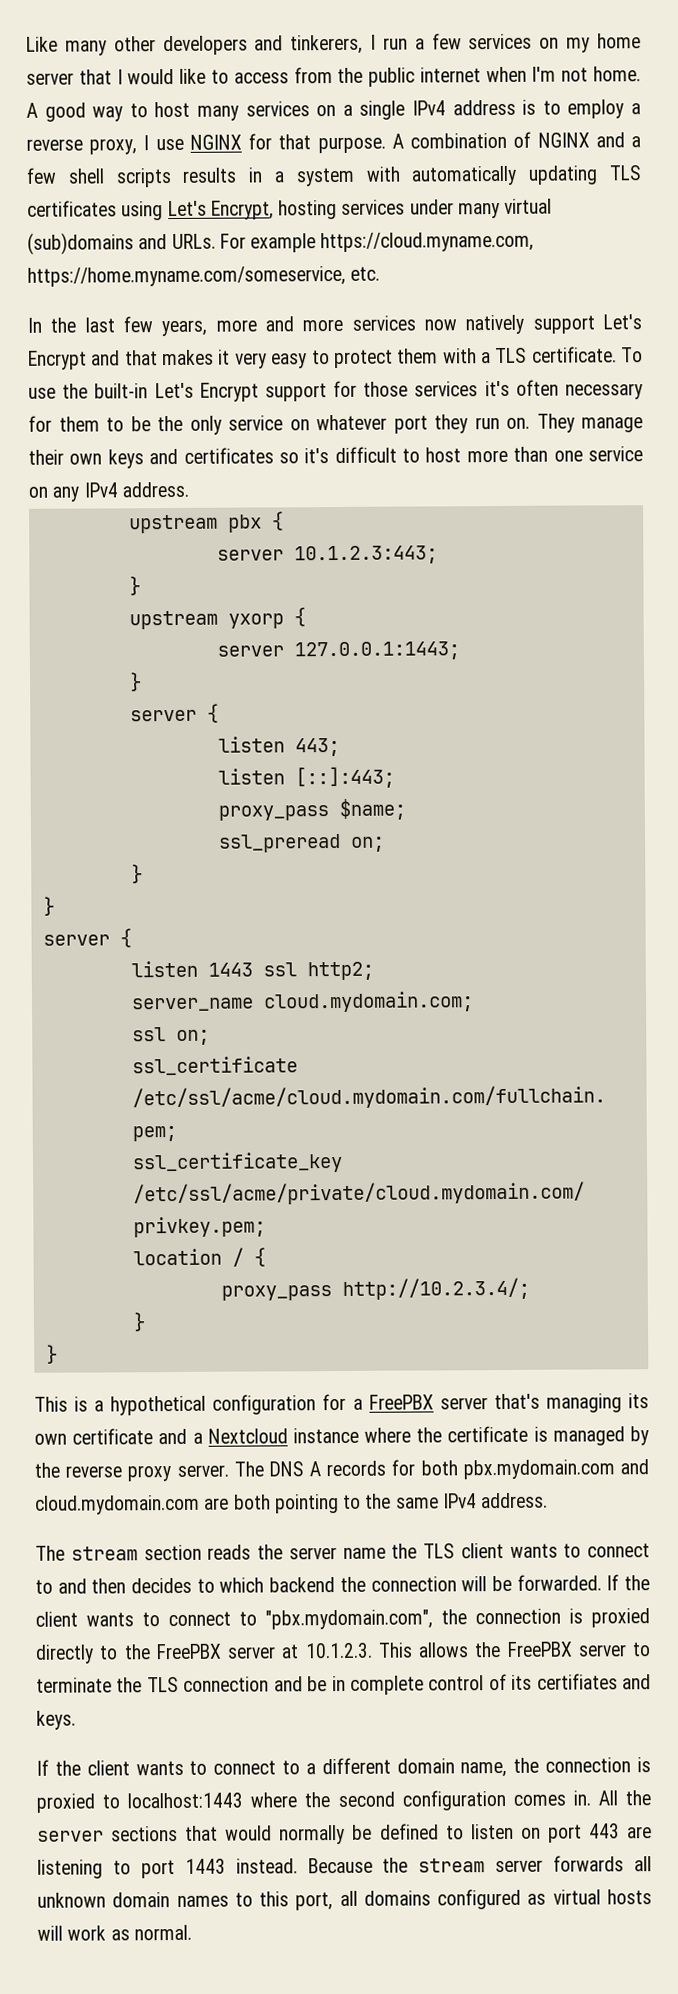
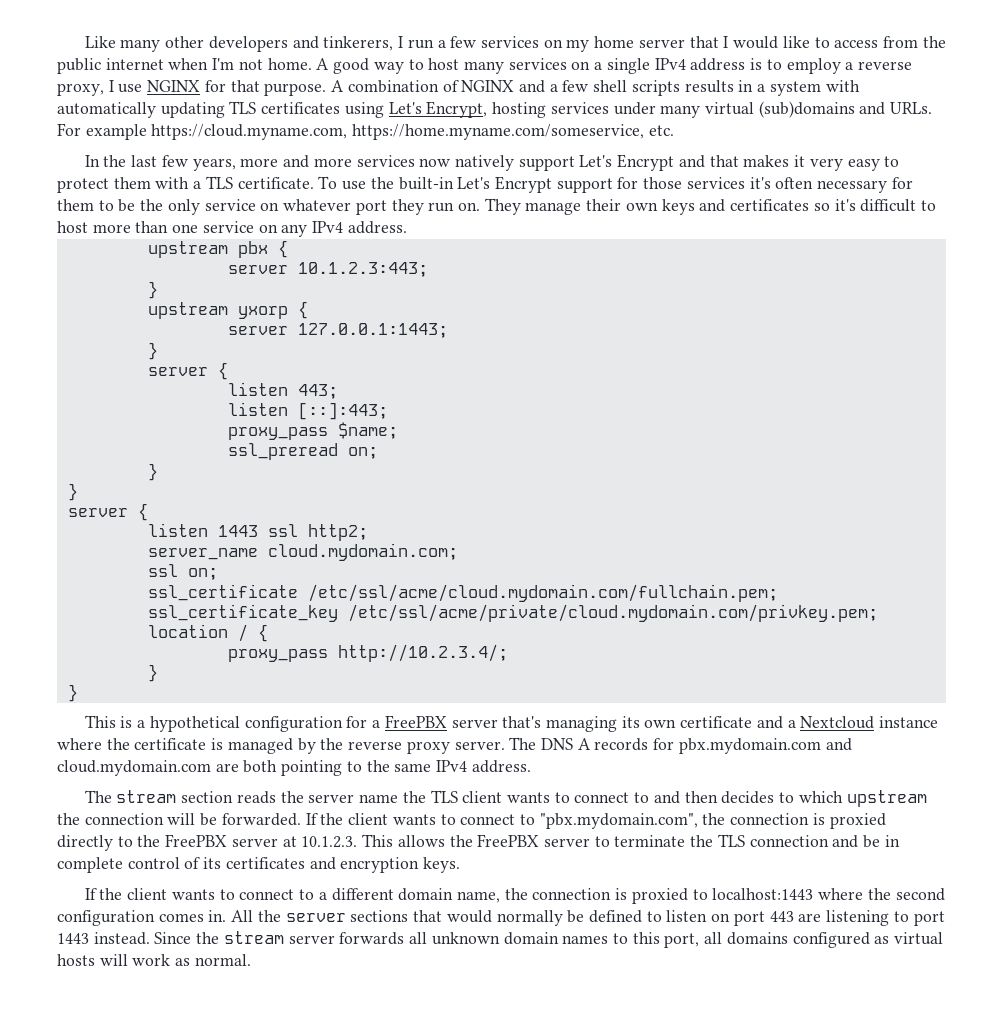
- The DNS A records for both pbx.mydomain.com and cloud.mydomain.com are both pointing to the same IPv4 address.
+ The DNS A records for pbx.mydomain.com and cloud.mydomain.com are both pointing to the same IPv4 address.
- The stream section reads the server name the TLS client wants to connect to and then decides to which backend the connection will be forwarded.
+ The stream section reads the server name the TLS client wants to connect to and then decides to which upstream the connection will be forwarded.
- If the client wants to connect to "pbx.mydomain.com", the connection is proxied directly to the FreePBX server at 10.1.2.3. This allows the FreePBX server to terminate the TLS connection and be in complete control of its certifiates and keys.
+ If the client wants to connect to "pbx.mydomain.com", the connection is proxied directly to the FreePBX server at 10.1.2.3. This allows the FreePBX server to terminate the TLS connection and be in complete control of its certificates and encryption keys.
- Because the stream server forwards all unknown domain names to this port, all domains configured as virtual hosts will work as normal.
+ Since the stream server forwards all unknown domain names to this port, all domains configured as virtual hosts will work as normal.

